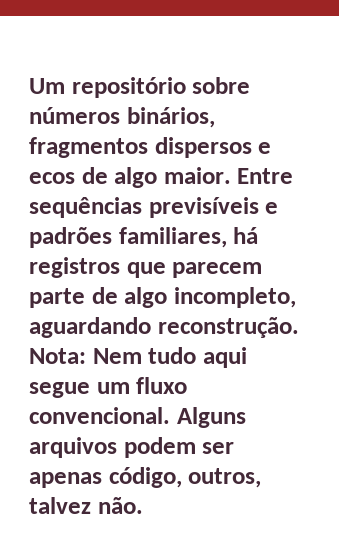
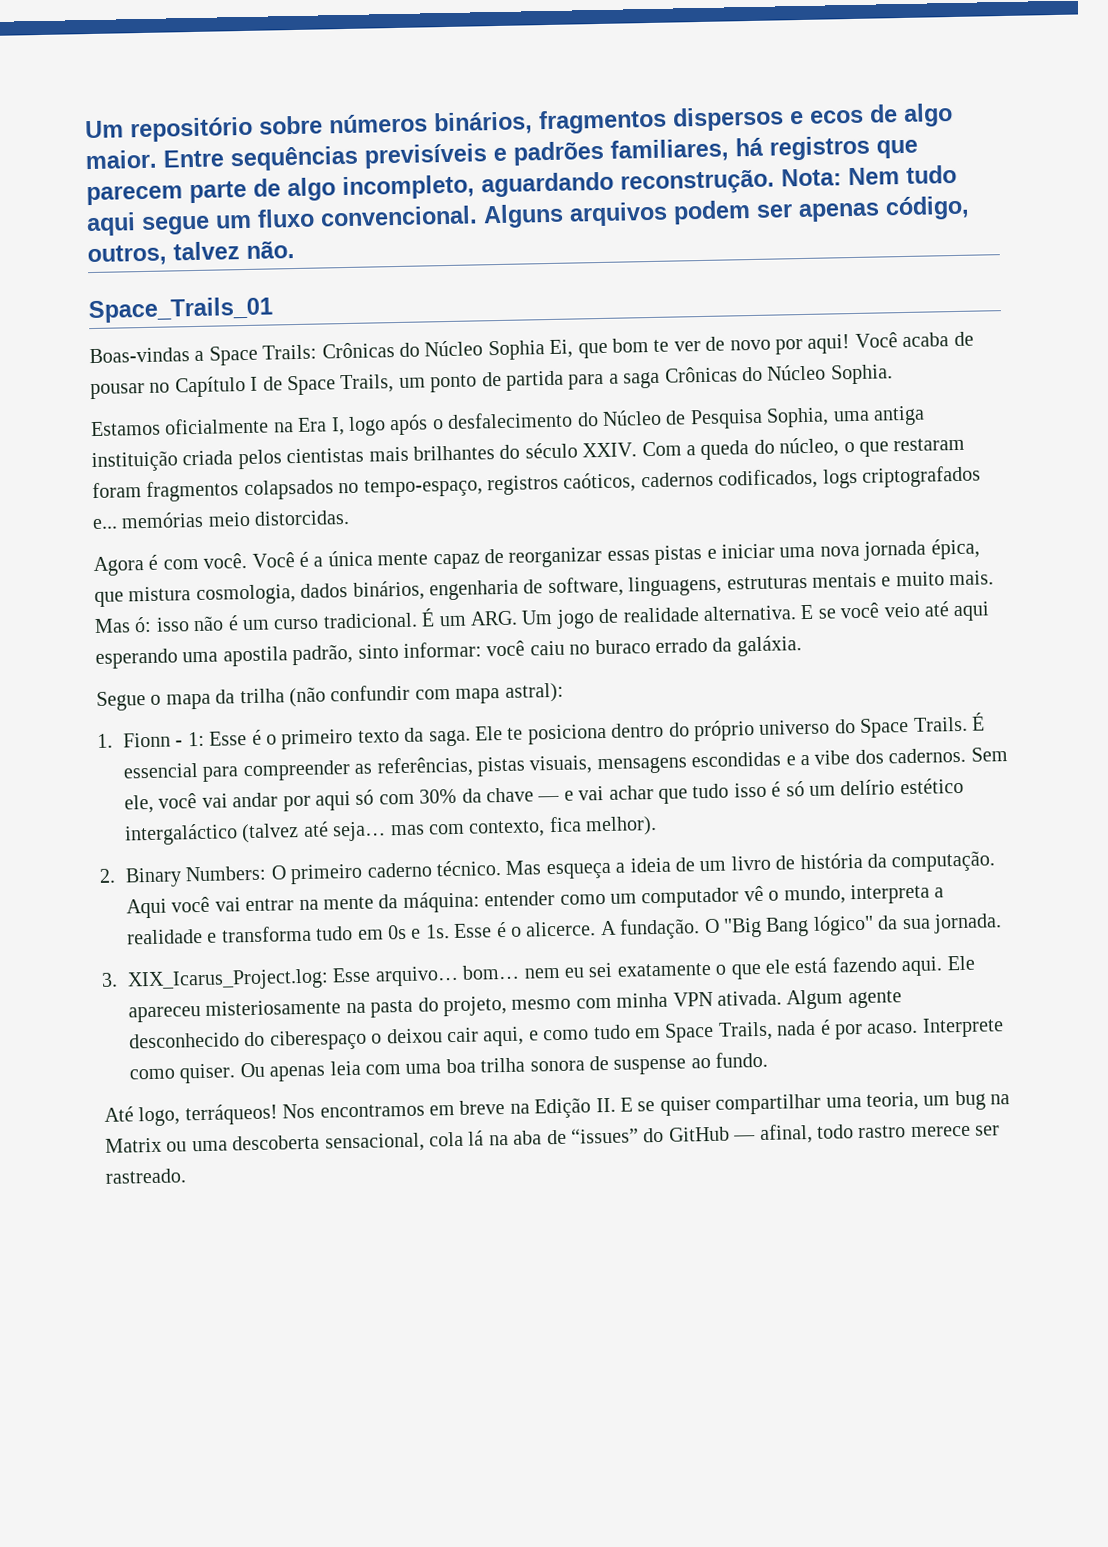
+ Space_Trails_01
+ Boas-vindas a Space Trails: Crônicas do Núcleo Sophia Ei, que bom te ver de novo por aqui! Você acaba de pousar no Capítulo I de Space Trails, um ponto de partida para a saga Crônicas do Núcleo Sophia.
+ Estamos oficialmente na Era I, logo após o desfalecimento do Núcleo de Pesquisa Sophia, uma antiga instituição criada pelos cientistas mais brilhantes do século XXIV. Com a queda do núcleo, o que restaram foram fragmentos colapsados no tempo-espaço, registros caóticos, cadernos codificados, logs criptografados e... memórias meio distorcidas.
+ Agora é com você. Você é a única mente capaz de reorganizar essas pistas e iniciar uma nova jornada épica, que mistura cosmologia, dados binários, engenharia de software, linguagens, estruturas mentais e muito mais. Mas ó: isso não é um curso tradicional. É um ARG. Um jogo de realidade alternativa. E se você veio até aqui esperando uma apostila padrão, sinto informar: você caiu no buraco errado da galáxia.
+ Segue o mapa da trilha (não confundir com mapa astral):
+ 1. Fionn - 1: Esse é o primeiro texto da saga. Ele te posiciona dentro do próprio universo do Space Trails. É essencial para compreender as referências, pistas visuais, mensagens escondidas e a vibe dos cadernos. Sem ele, você vai andar por aqui só com 30% da chave — e vai achar que tudo isso é só um delírio estético intergaláctico (talvez até seja… mas com contexto, fica melhor).
+ 2. Binary Numbers: O primeiro caderno técnico. Mas esqueça a ideia de um livro de história da computação. Aqui você vai entrar na mente da máquina: entender como um computador vê o mundo, interpreta a realidade e transforma tudo em 0s e 1s. Esse é o alicerce. A fundação. O "Big Bang lógico" da sua jornada.
+ 3. XIX_Icarus_Project.log: Esse arquivo… bom… nem eu sei exatamente o que ele está fazendo aqui. Ele apareceu misteriosamente na pasta do projeto, mesmo com minha VPN ativada. Algum agente desconhecido do ciberespaço o deixou cair aqui, e como tudo em Space Trails, nada é por acaso. Interprete como quiser. Ou apenas leia com uma boa trilha sonora de suspense ao fundo.
+ Até logo, terráqueos! Nos encontramos em breve na Edição II. E se quiser compartilhar uma teoria, um bug na Matrix ou uma descoberta sensacional, cola lá na aba de “issues” do GitHub — afinal, todo rastro merece ser rastreado.

